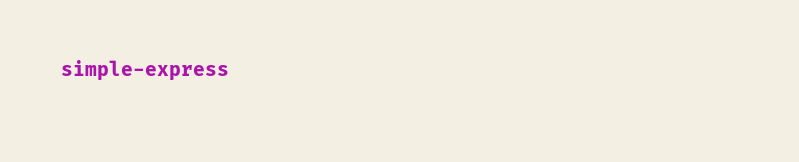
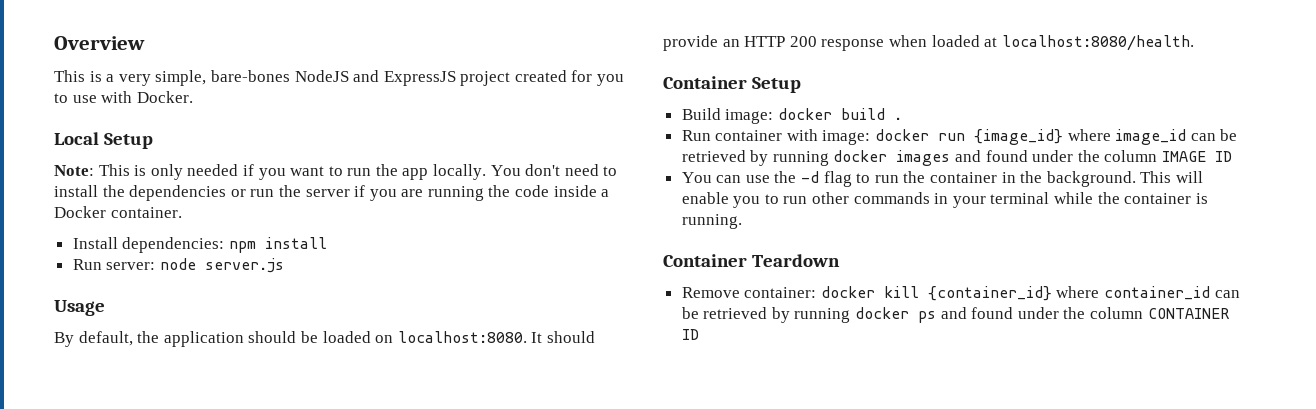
- simple-express
+ Overview
+ This is a very simple, bare-bones NodeJS and ExpressJS project created for you to use with Docker.
+ Local Setup
+ Note: This is only needed if you want to run the app locally. You don't need to install the dependencies or run the server if you are running the code inside a Docker container.
+ Install dependencies: npm install
+ Run server: node server.js
+ Usage
+ By default, the application should be loaded on localhost:8080. It should provide an HTTP 200 response when loaded at localhost:8080/health.
+ Container Setup
+ Build image: docker build .
+ Run container with image: docker run {image_id} where image_id can be retrieved by running docker images and found under the column IMAGE ID
+ You can use the -d flag to run the container in the background. This will enable you to run other commands in your terminal while the container is running.
+ Container Teardown
+ Remove container: docker kill {container_id} where container_id can be retrieved by running docker ps and found under the column CONTAINER ID

